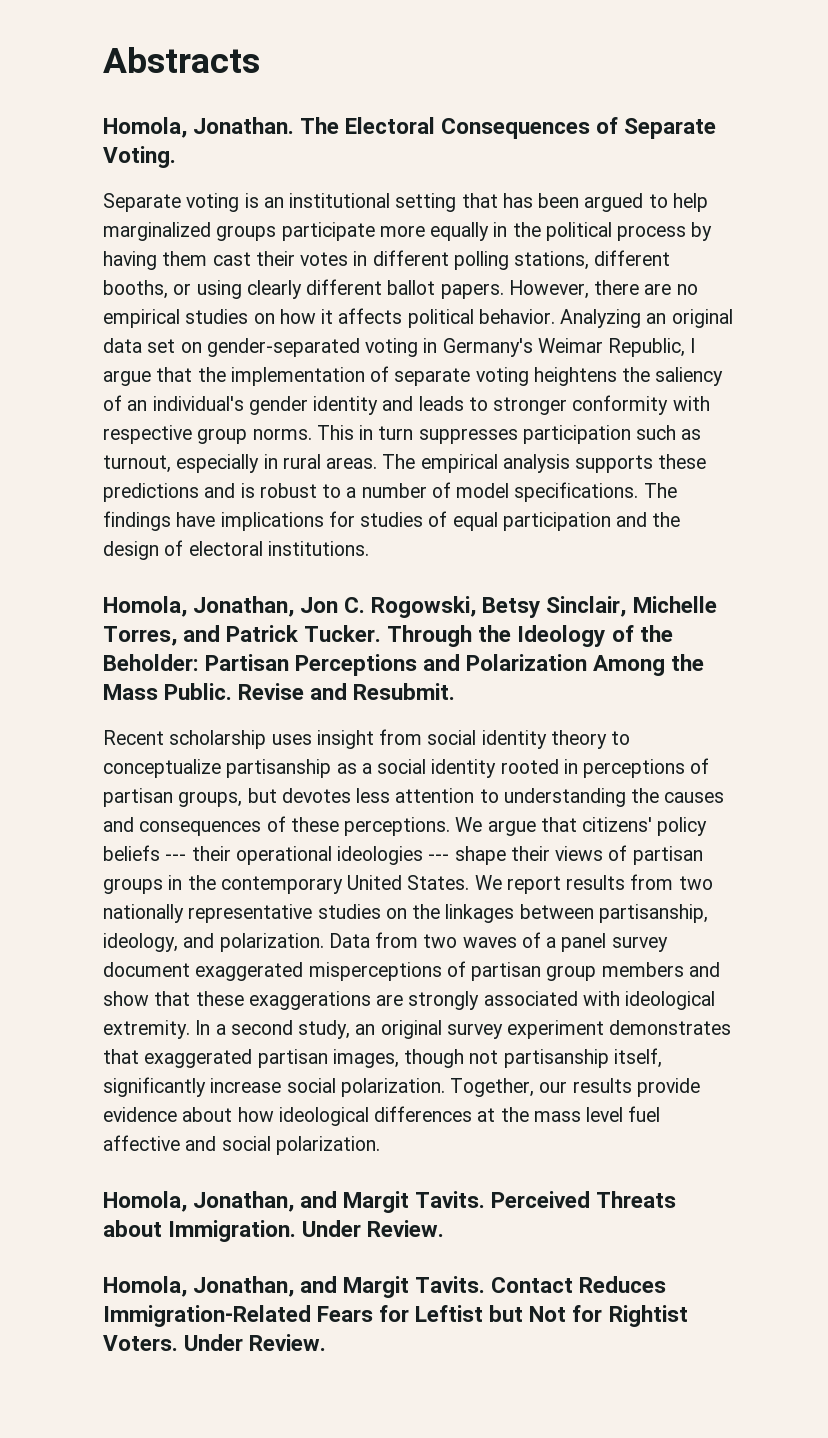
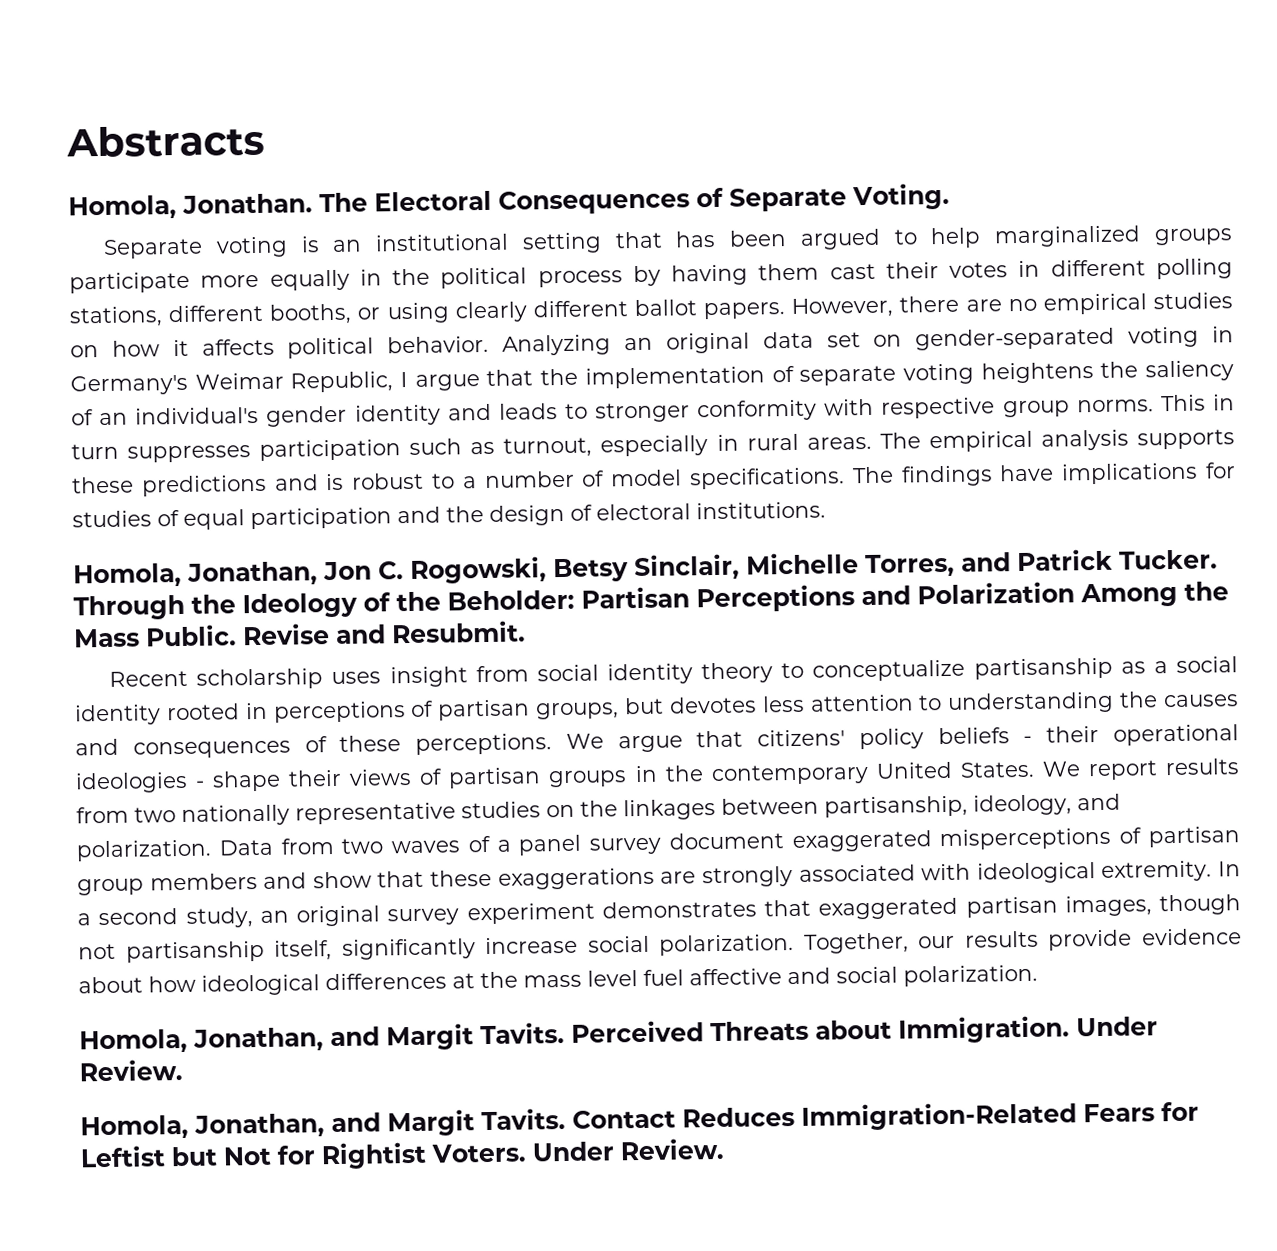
- We argue that citizens' policy beliefs --- their operational ideologies --- shape their views of partisan groups in the contemporary United States.
+ We argue that citizens' policy beliefs - their operational ideologies - shape their views of partisan groups in the contemporary United States.

